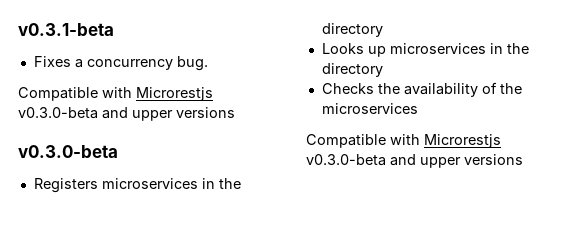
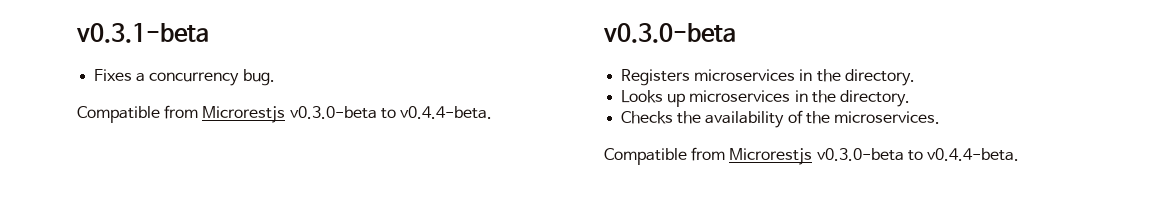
  Fixes a concurrency bug.
- Compatible with Microrestjs v0.3.0-beta and upper versions
+ Compatible from Microrestjs v0.3.0-beta to v0.4.4-beta.
- Registers microservices in the directory
+ Registers microservices in the directory.
- Looks up microservices in the directory
+ Looks up microservices in the directory.
- Checks the availability of the microservices
- Compatible with Microrestjs v0.3.0-beta and upper versions
+ Checks the availability of the microservices.
+ Compatible from Microrestjs v0.3.0-beta to v0.4.4-beta.

